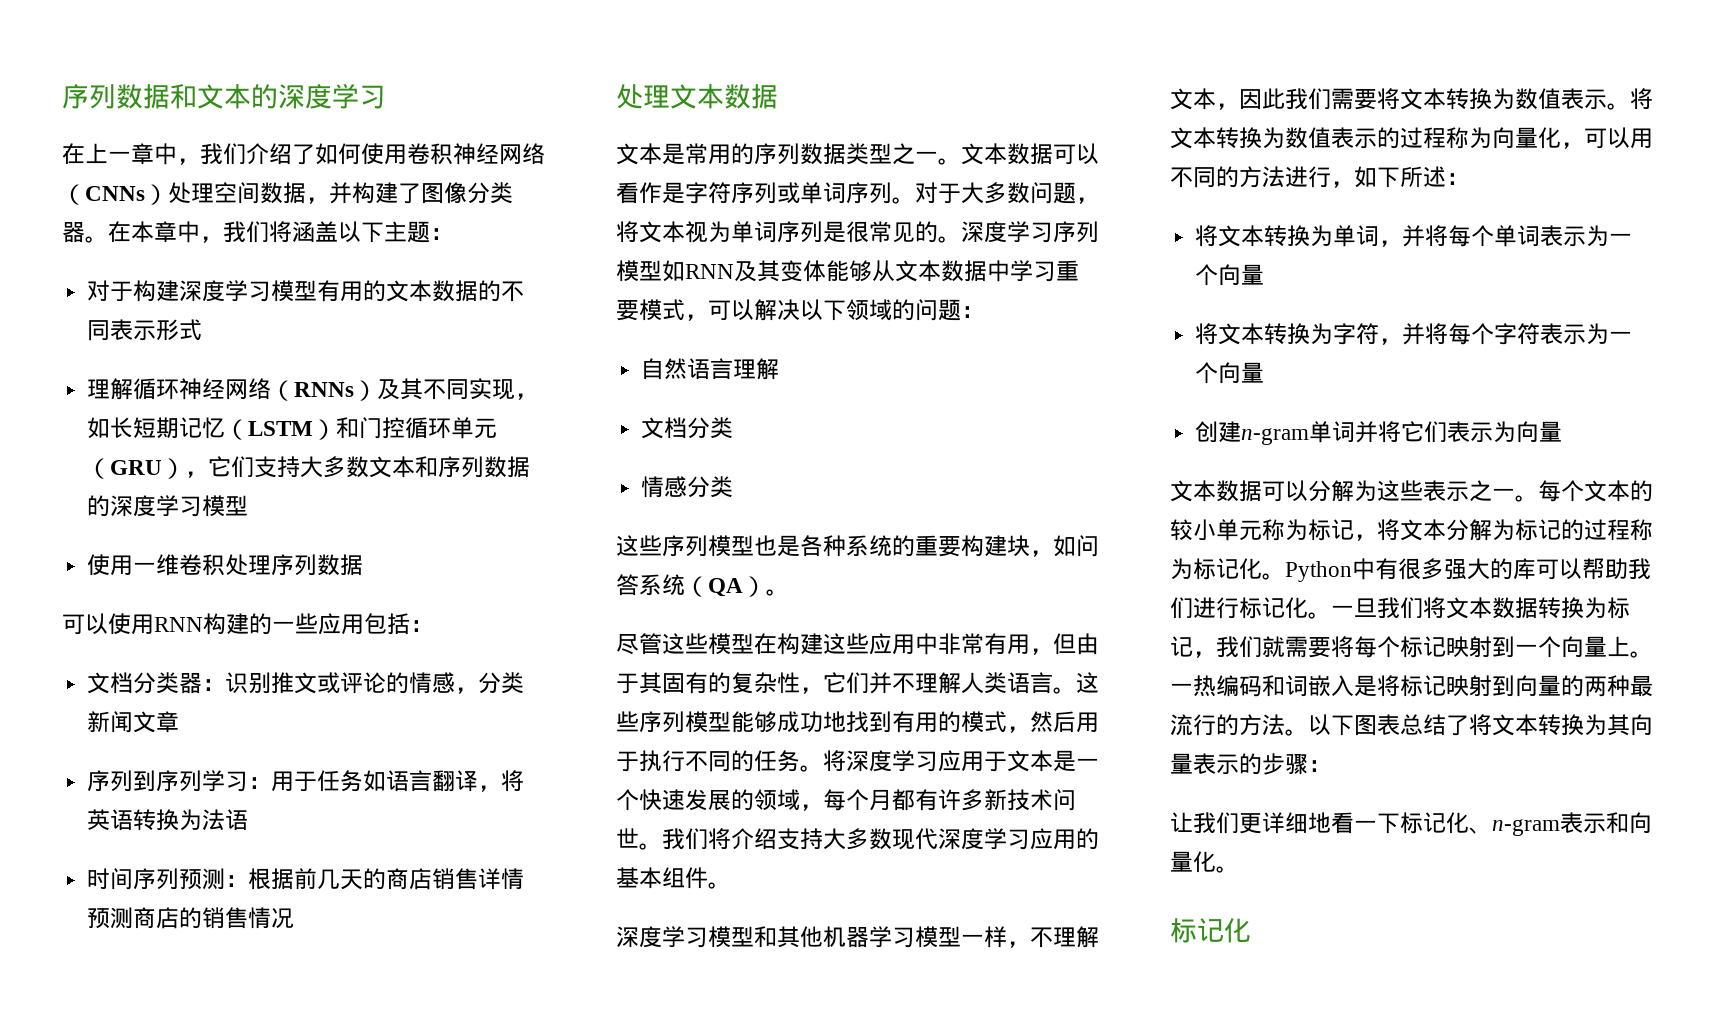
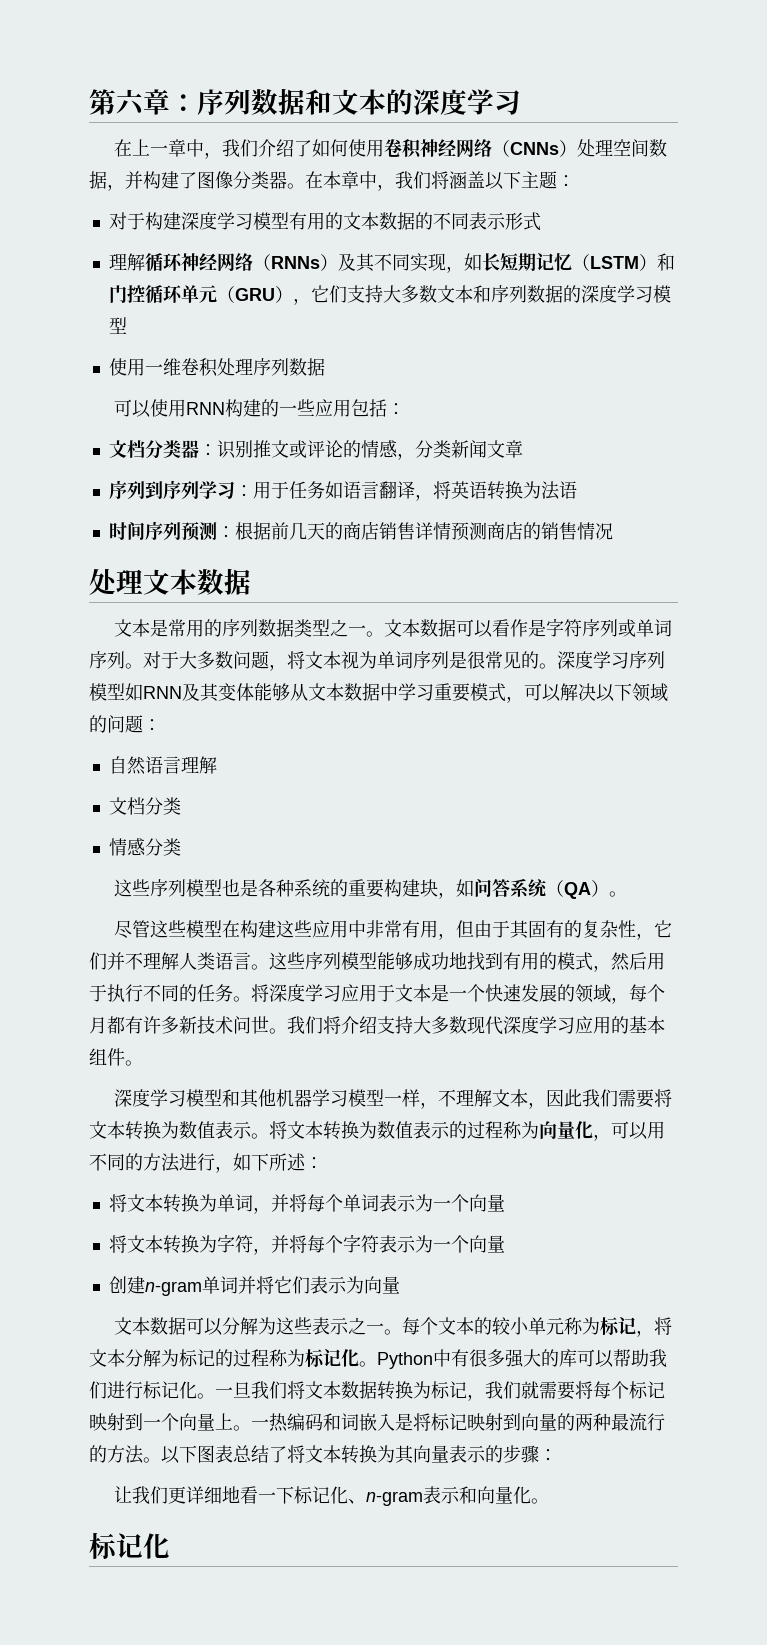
- 序列数据和文本的深度学习
+ 第六章：序列数据和文本的深度学习

